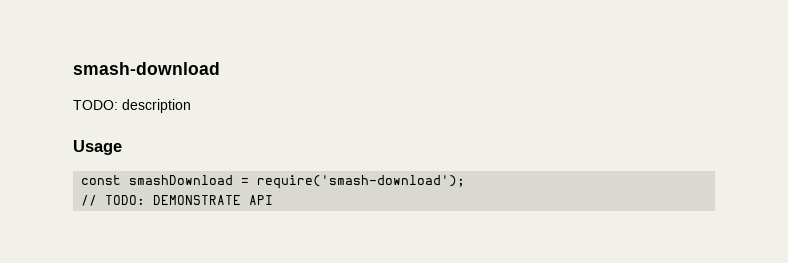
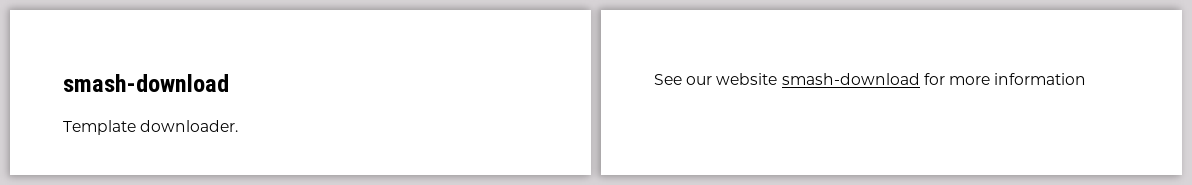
- TODO: description
- Usage
- const smashDownload = require('smash-download');
- // TODO: DEMONSTRATE API
+ Template downloader.
+ See our website smash-download for more information

